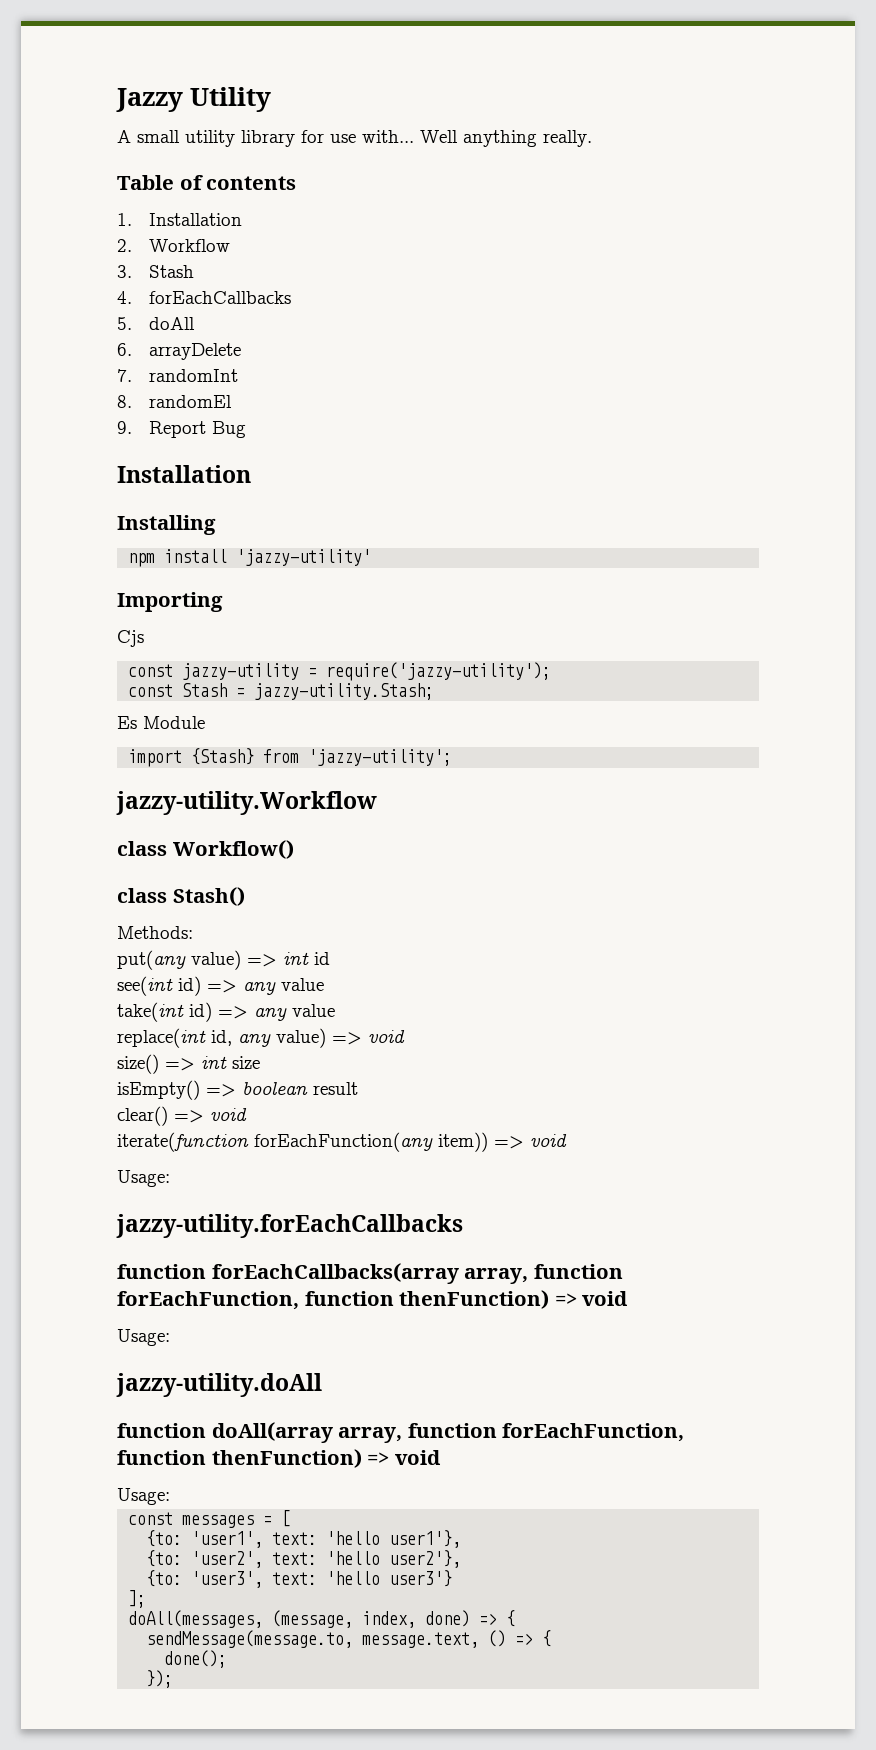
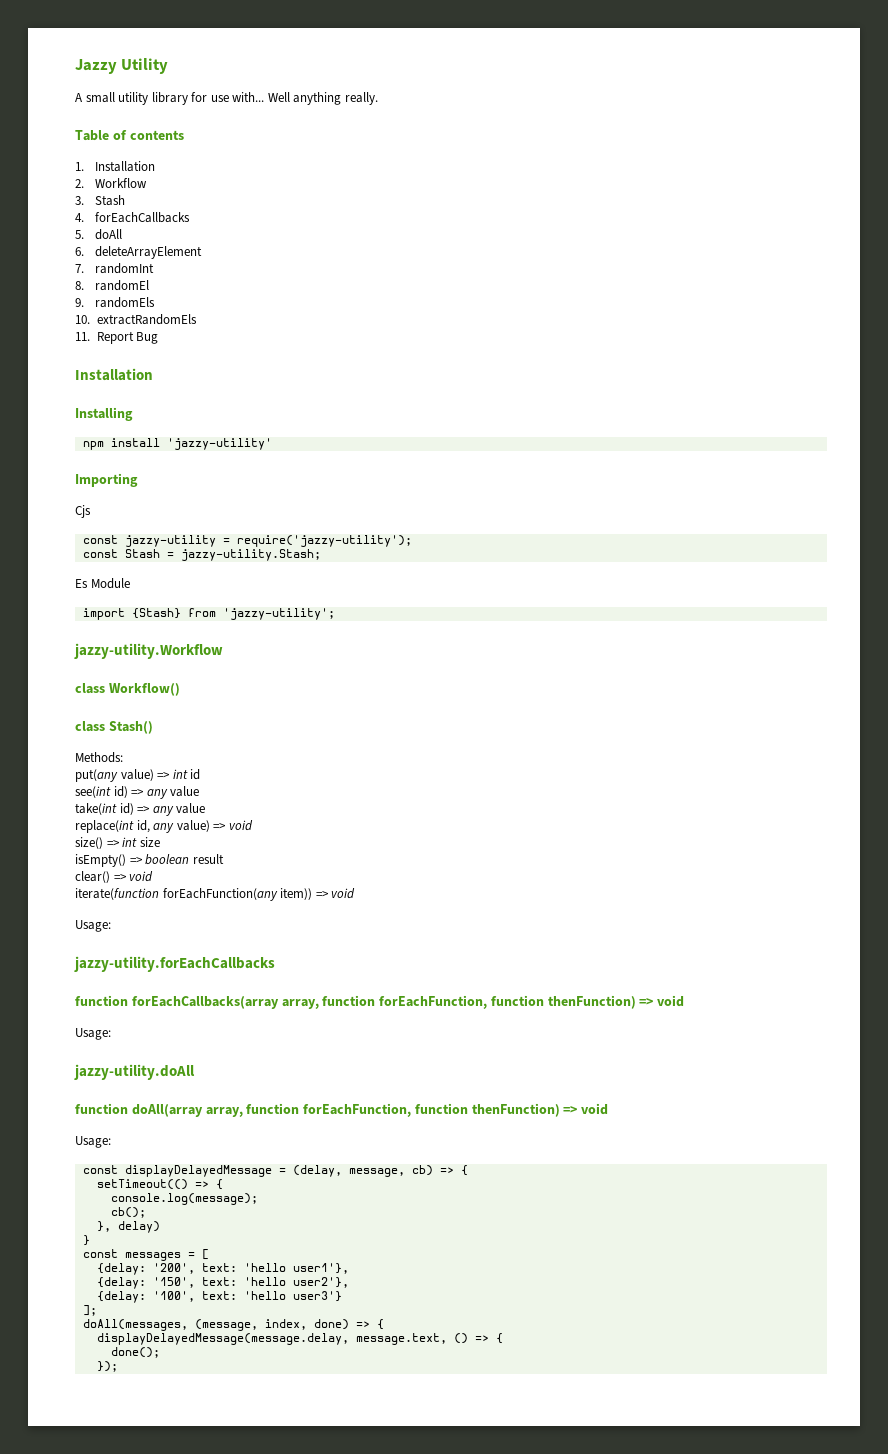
- 6. arrayDelete
+ 6. deleteArrayElement
- 9. Report Bug
+ 9. randomEls
+ 10. extractRandomEls
+ 11. Report Bug
+ const displayDelayedMessage = (delay, message, cb) => {
+ setTimeout(() => {
+ console.log(message);
+ cb();
+ }, delay)
+ }
- {to: 'user1', text: 'hello user1'},
+ {delay: '200', text: 'hello user1'},
- {to: 'user2', text: 'hello user2'},
+ {delay: '150', text: 'hello user2'},
- {to: 'user3', text: 'hello user3'}
+ {delay: '100', text: 'hello user3'}
- sendMessage(message.to, message.text, () => {
+ displayDelayedMessage(message.delay, message.text, () => {

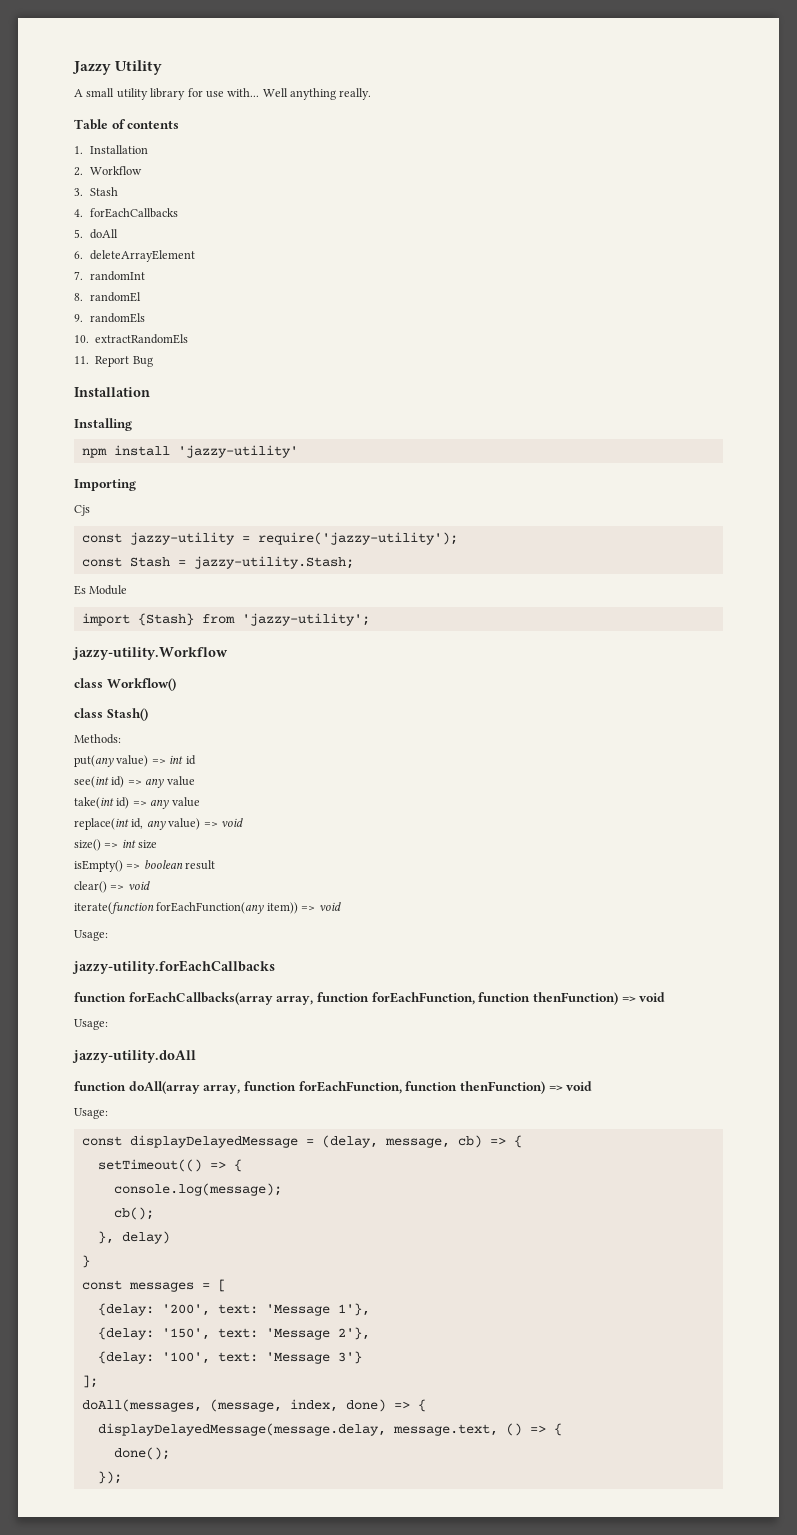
- {delay: '200', text: 'hello user1'},
+ {delay: '200', text: 'Message 1'},
- {delay: '150', text: 'hello user2'},
+ {delay: '150', text: 'Message 2'},
- {delay: '100', text: 'hello user3'}
+ {delay: '100', text: 'Message 3'}

